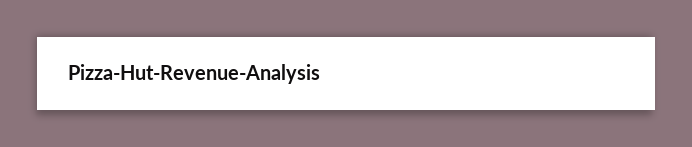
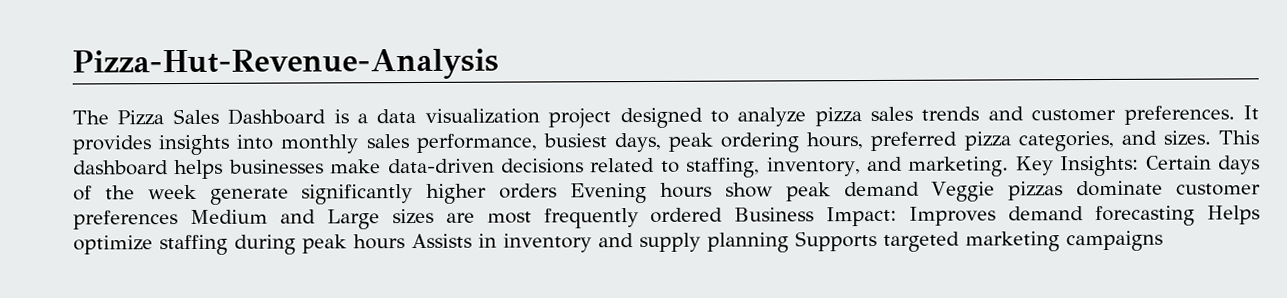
+ The Pizza Sales Dashboard is a data visualization project designed to analyze pizza sales trends and customer preferences. It provides insights into monthly sales performance, busiest days, peak ordering hours, preferred pizza categories, and sizes. This dashboard helps businesses make data-driven decisions related to staffing, inventory, and marketing. Key Insights: Certain days of the week generate significantly higher orders Evening hours show peak demand Veggie pizzas dominate customer preferences Medium and Large sizes are most frequently ordered Business Impact: Improves demand forecasting Helps optimize staffing during peak hours Assists in inventory and supply planning Supports targeted marketing campaigns

